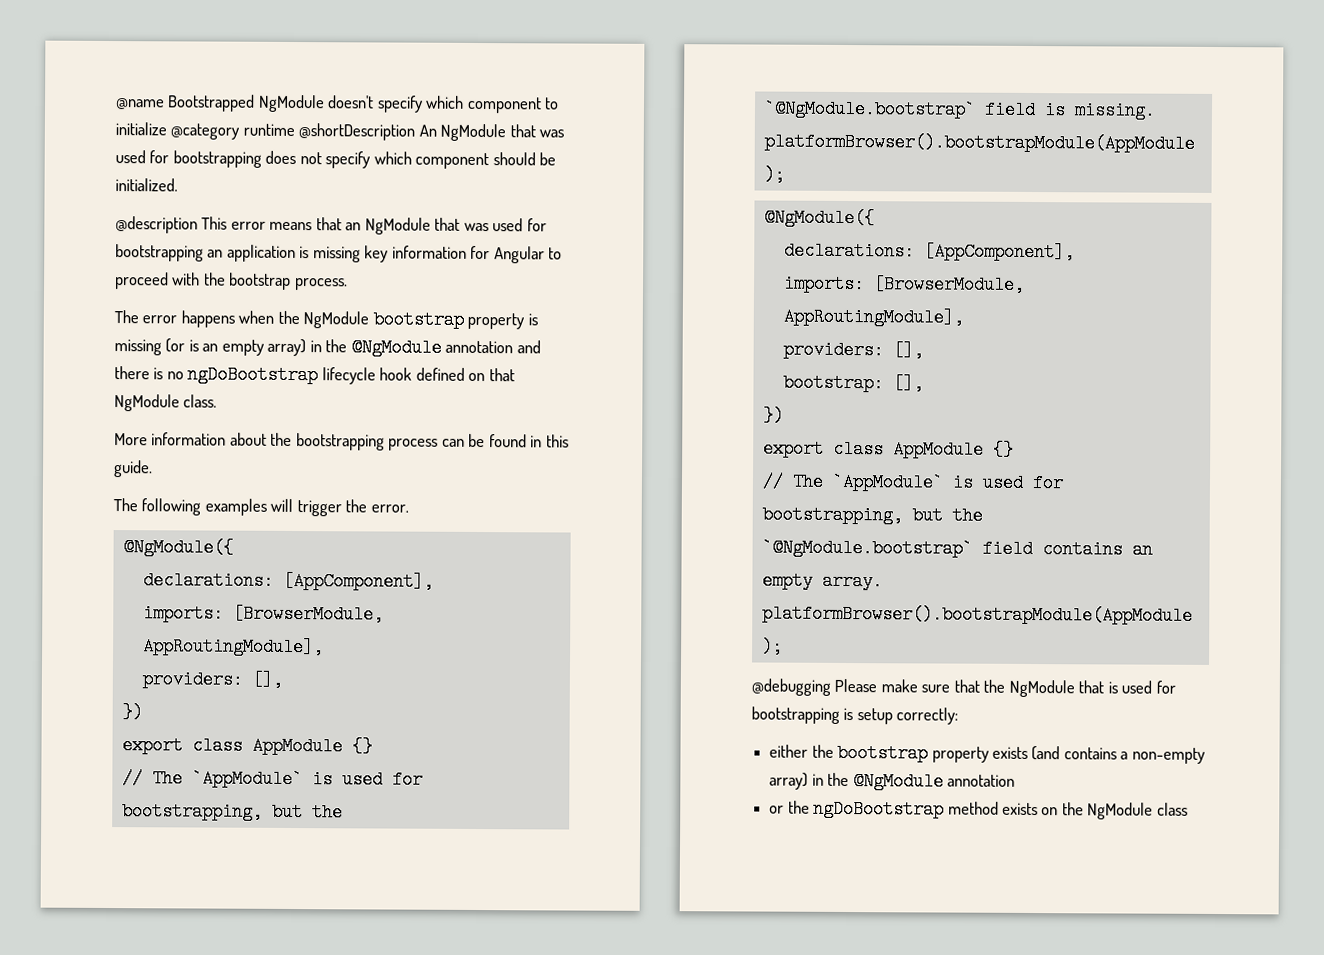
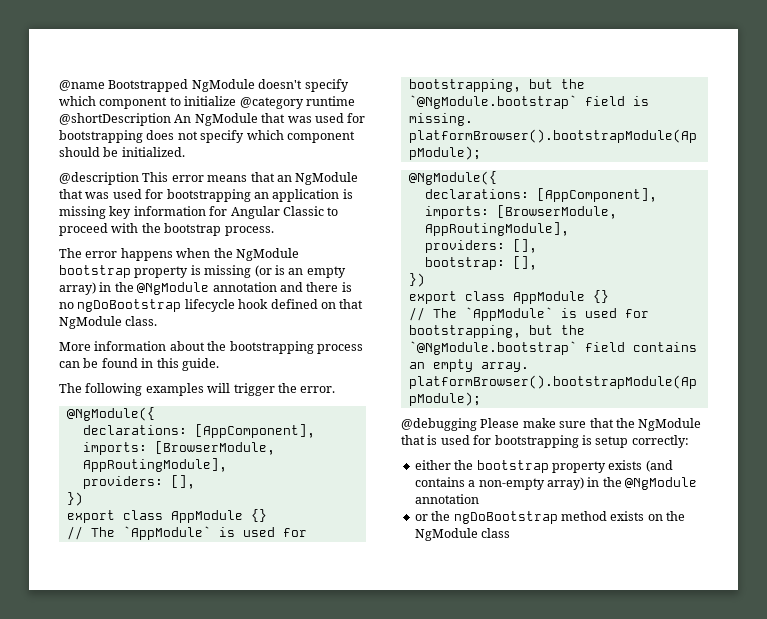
- @description This error means that an NgModule that was used for bootstrapping an application is missing key information for Angular to proceed with the bootstrap process.
+ @description This error means that an NgModule that was used for bootstrapping an application is missing key information for Angular Classic to proceed with the bootstrap process.

